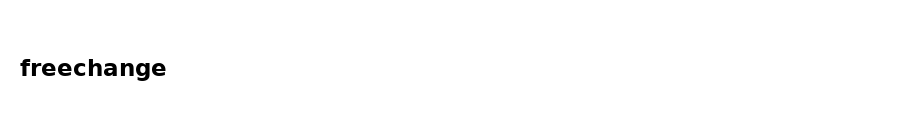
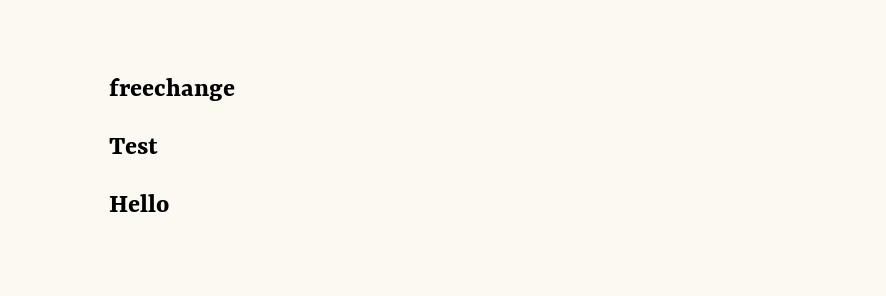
+ Test
+ Hello

